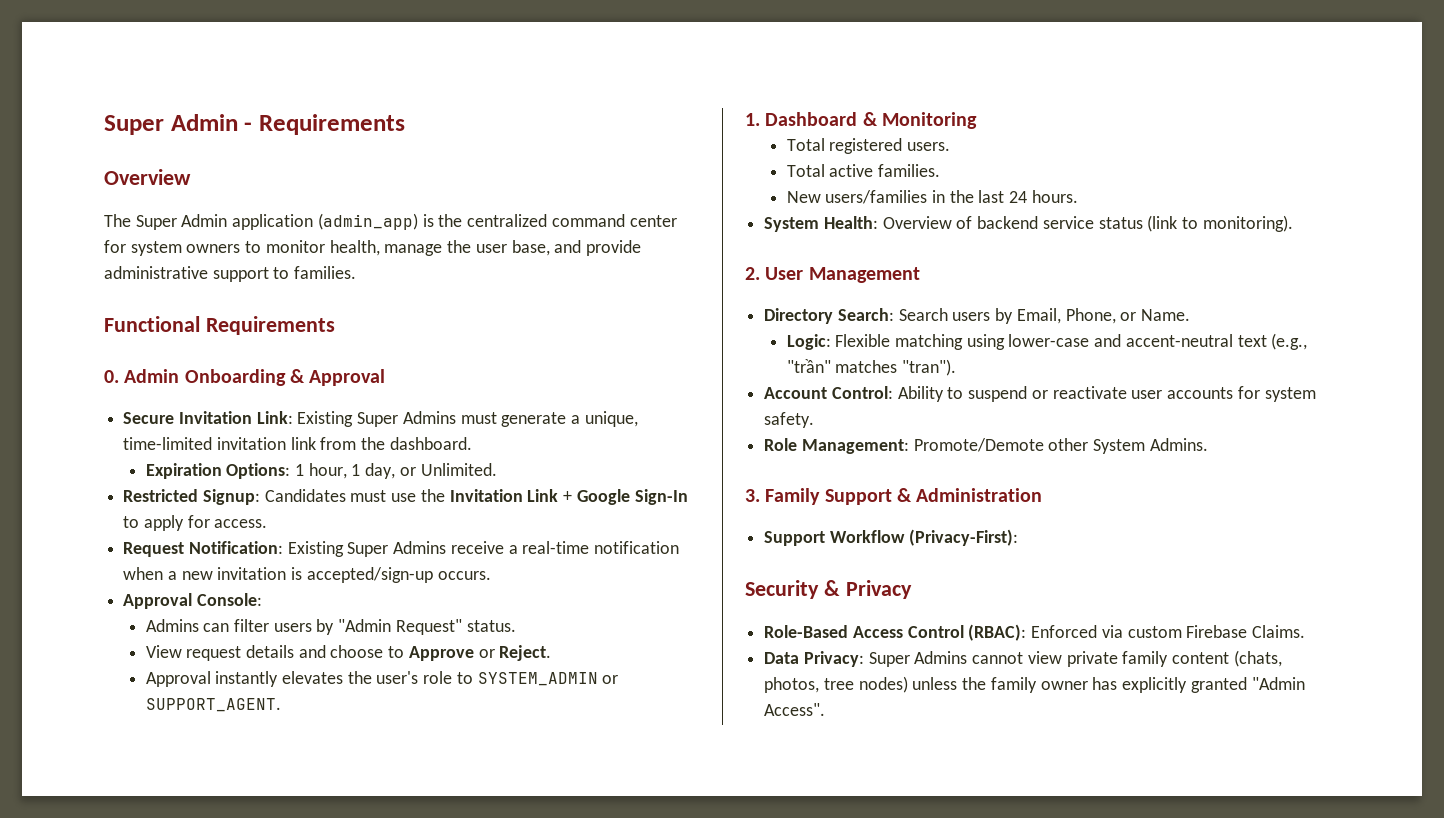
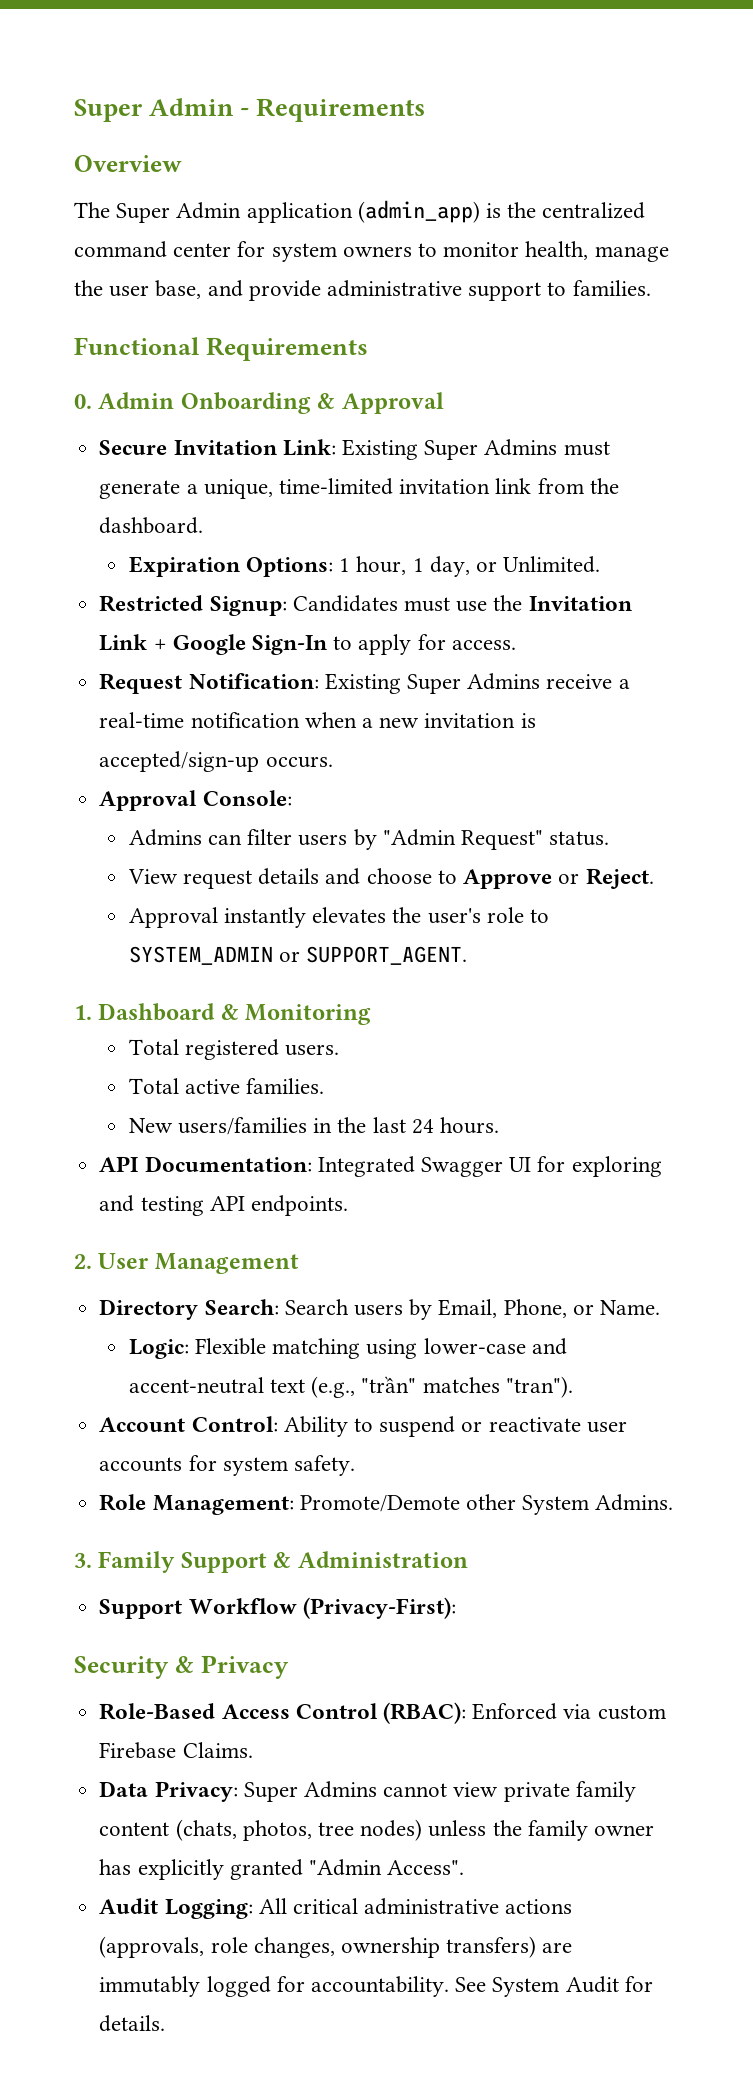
- System Health: Overview of backend service status (link to monitoring).
+ API Documentation: Integrated Swagger UI for exploring and testing API endpoints.
+ Audit Logging: All critical administrative actions (approvals, role changes, ownership transfers) are immutably logged for accountability. See System Audit for details.

